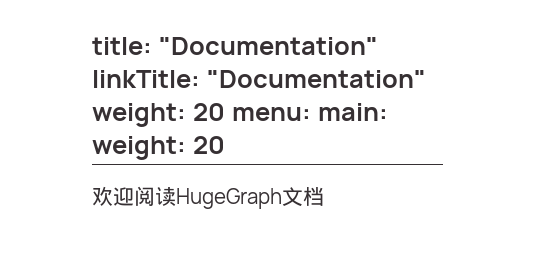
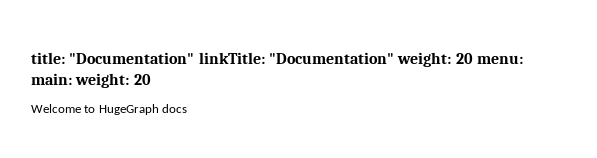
- 欢迎阅读HugeGraph文档
+ Welcome to HugeGraph docs

